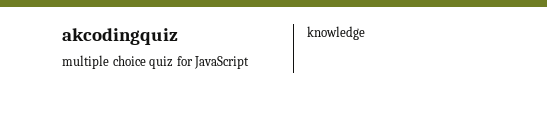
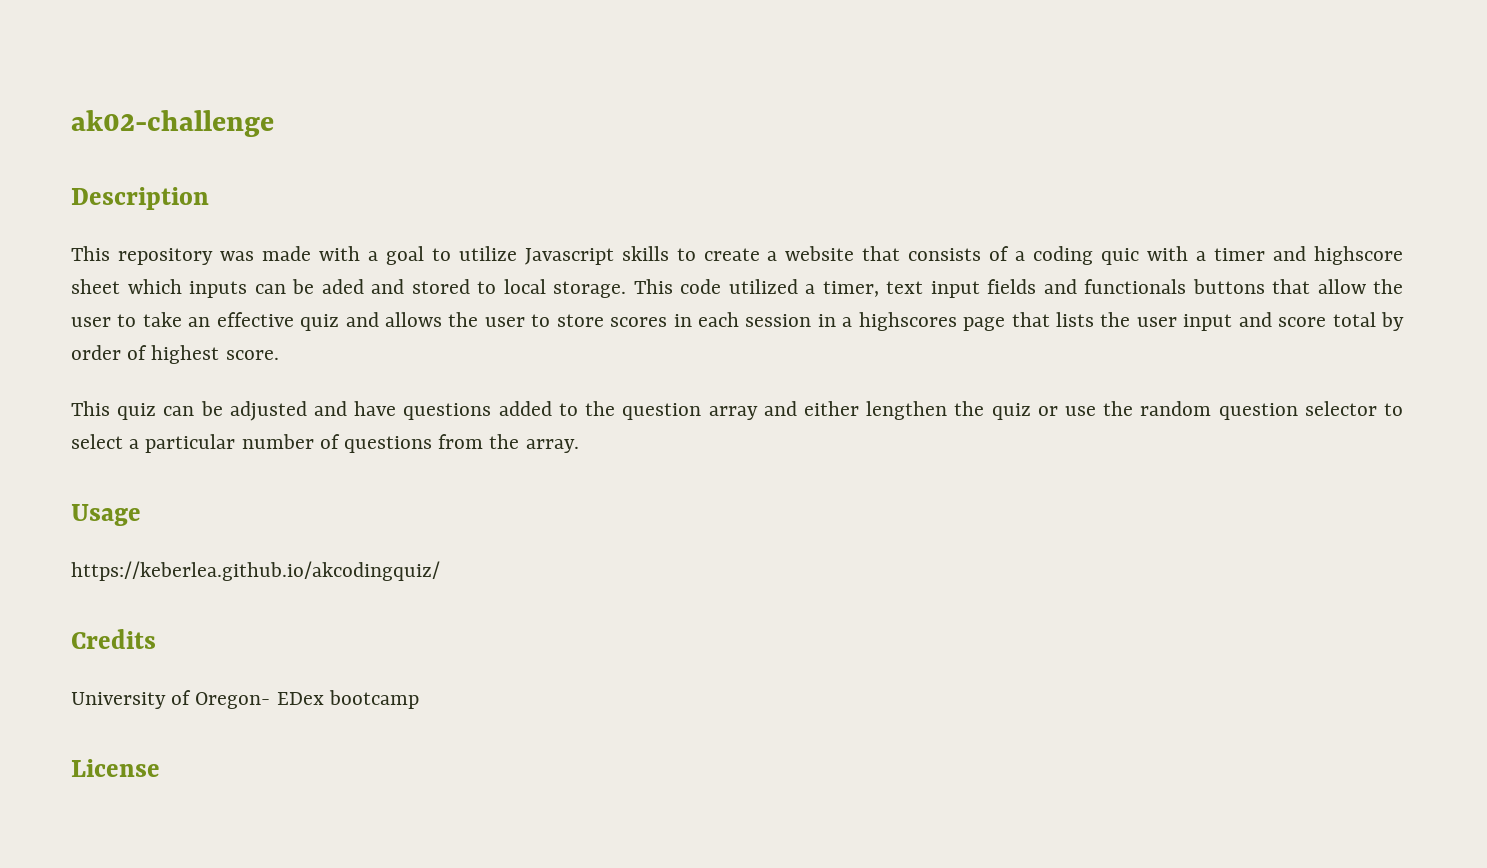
- akcodingquiz
- multiple choice quiz for JavaScript knowledge
+ ak02-challenge
+ Description
+ This repository was made with a goal to utilize Javascript skills to create a website that consists of a coding quic with a timer and highscore sheet which inputs can be aded and stored to local storage. This code utilized a timer, text input fields and functionals buttons that allow the user to take an effective quiz and allows the user to store scores in each session in a highscores page that lists the user input and score total by order of highest score.
+ This quiz can be adjusted and have questions added to the question array and either lengthen the quiz or use the random question selector to select a particular number of questions from the array.
+ Usage
+ https://keberlea.github.io/akcodingquiz/
+ Credits
+ University of Oregon- EDex bootcamp
+ License

